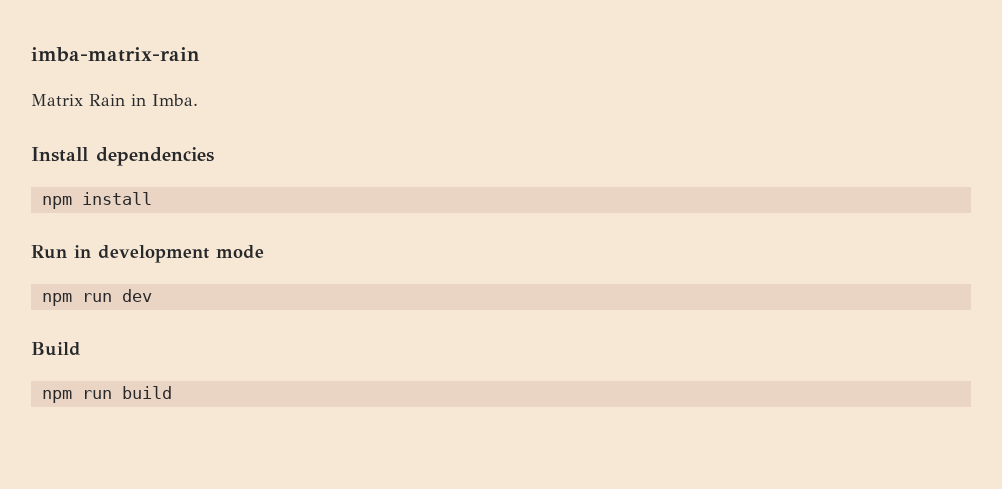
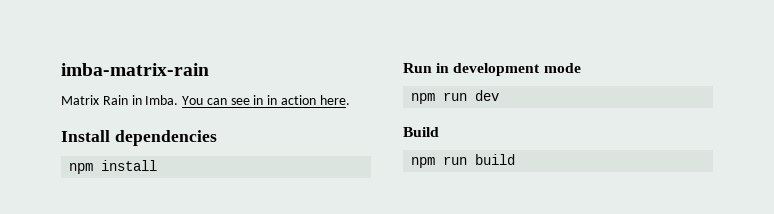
+ You can see in in action here.

